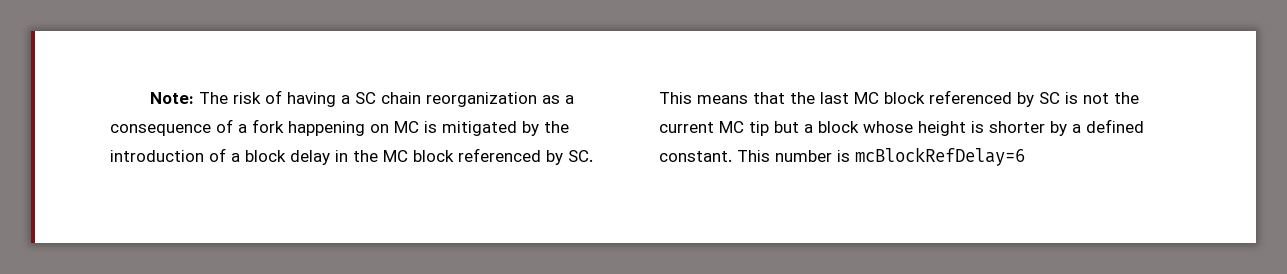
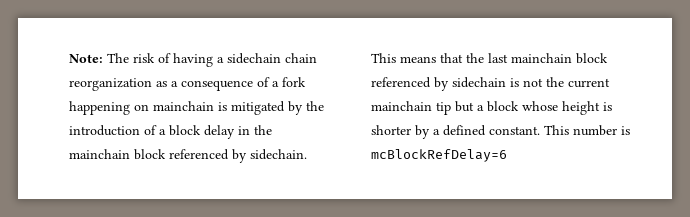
- Note: The risk of having a SC chain reorganization as a consequence of a fork happening on MC is mitigated by the introduction of a block delay in the MC block referenced by SC. This means that the last MC block referenced by SC is not the current MC tip but a block whose height is shorter by a defined constant.
+ Note: The risk of having a sidechain chain reorganization as a consequence of a fork happening on mainchain is mitigated by the introduction of a block delay in the mainchain block referenced by sidechain. This means that the last mainchain block referenced by sidechain is not the current mainchain tip but a block whose height is shorter by a defined constant.

